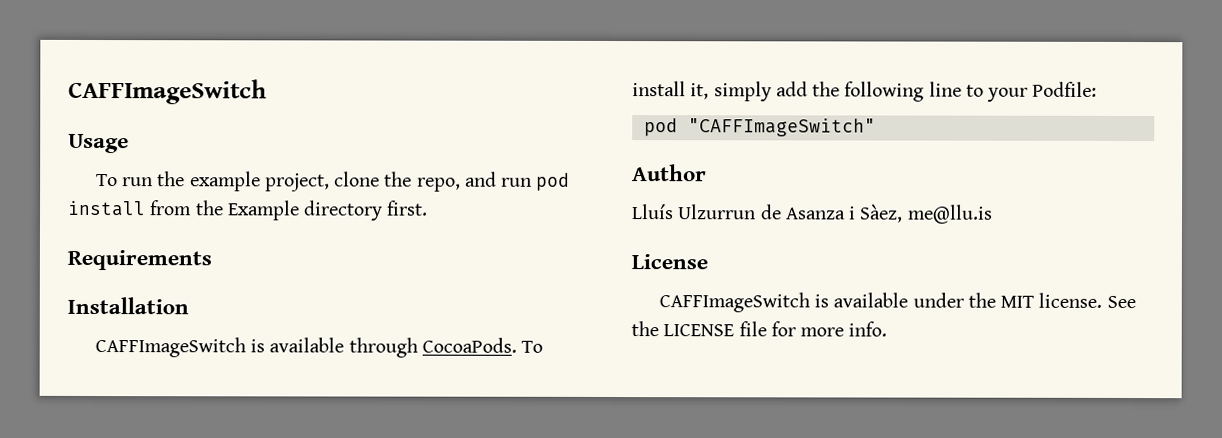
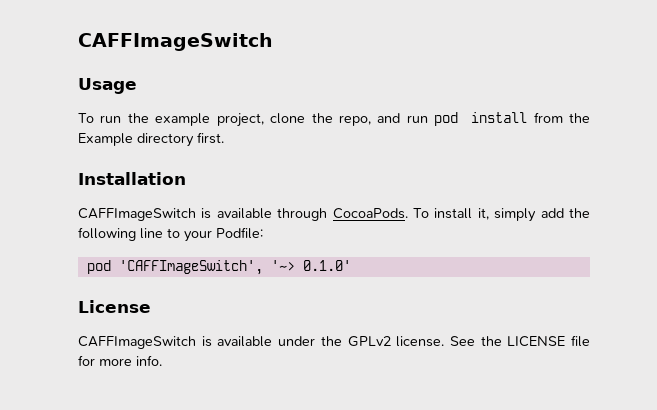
- Requirements
- pod "CAFFImageSwitch"
- Author
- Lluís Ulzurrun de Asanza i Sàez, me@llu.is
+ pod 'CAFFImageSwitch', '~> 0.1.0'
- CAFFImageSwitch is available under the MIT license.
+ CAFFImageSwitch is available under the GPLv2 license.

